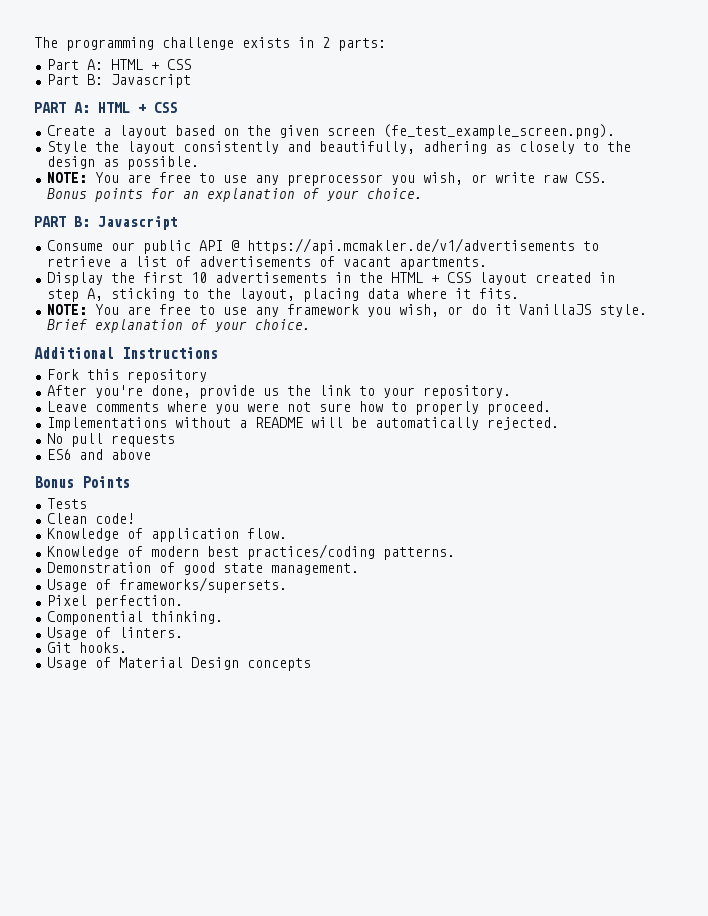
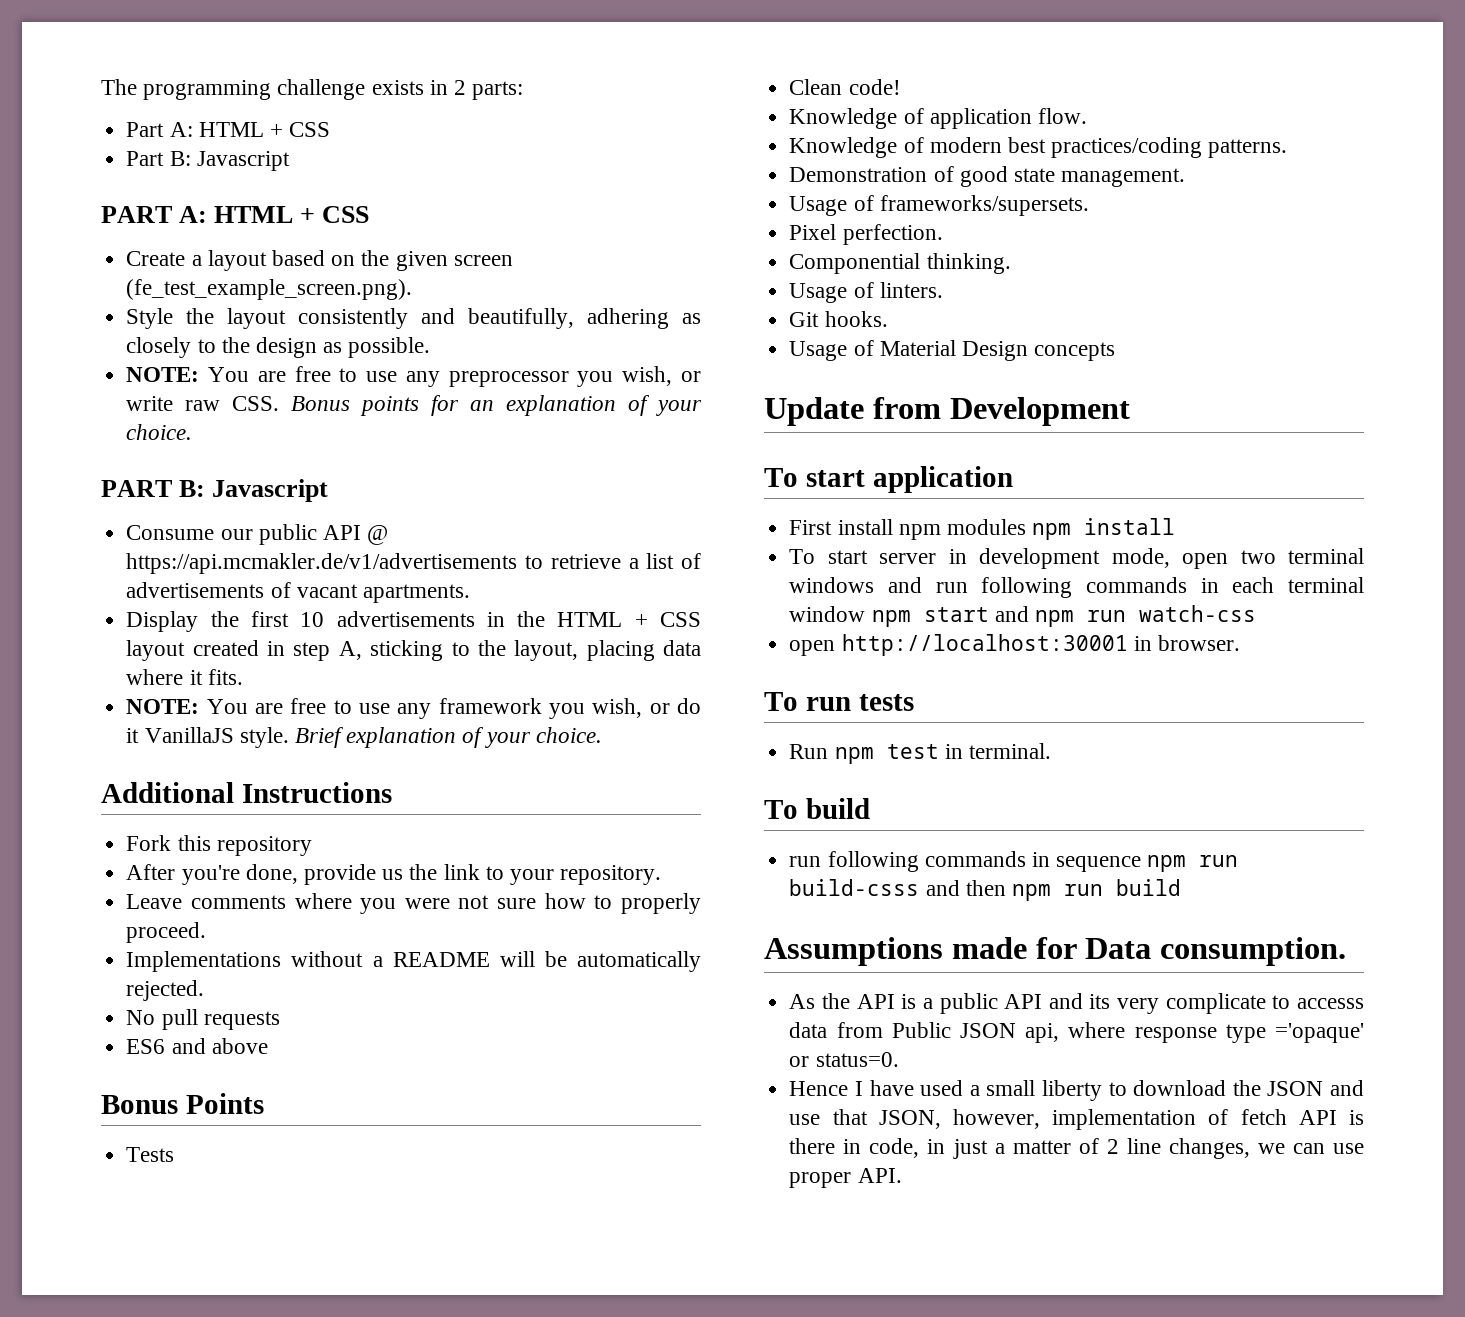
+ Update from Development
+ To start application
+ First install npm modules npm install
+ To start server in development mode, open two terminal windows and run following commands in each terminal window npm start and npm run watch-css
+ open http://localhost:30001 in browser.
+ To run tests
+ Run npm test in terminal.
+ To build
+ run following commands in sequence npm run build-csss and then npm run build
+ Assumptions made for Data consumption.
+ As the API is a public API and its very complicate to accesss data from Public JSON api, where response type ='opaque' or status=0.
+ Hence I have used a small liberty to download the JSON and use that JSON, however, implementation of fetch API is there in code, in just a matter of 2 line changes, we can use proper API.

